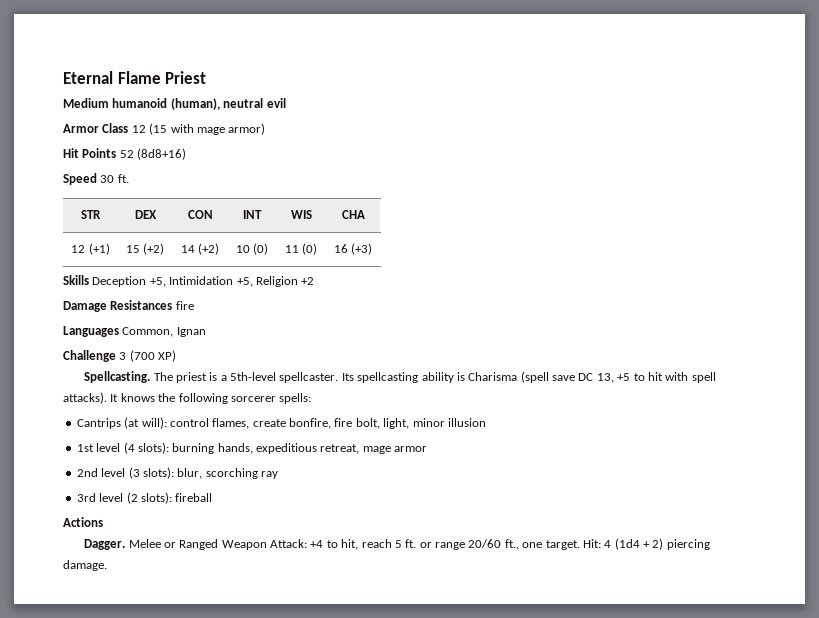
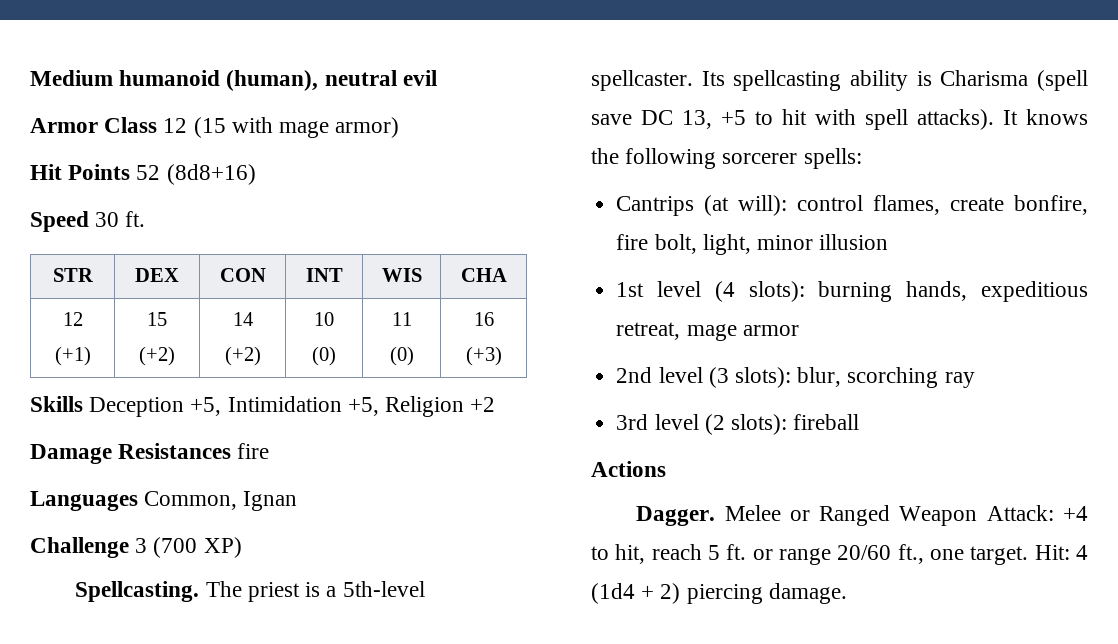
- Eternal Flame Priest

